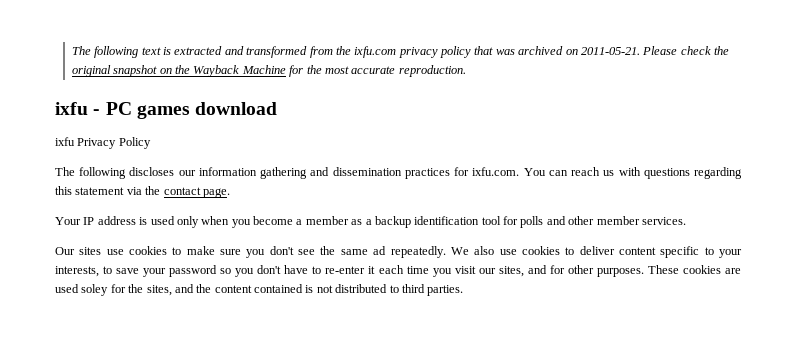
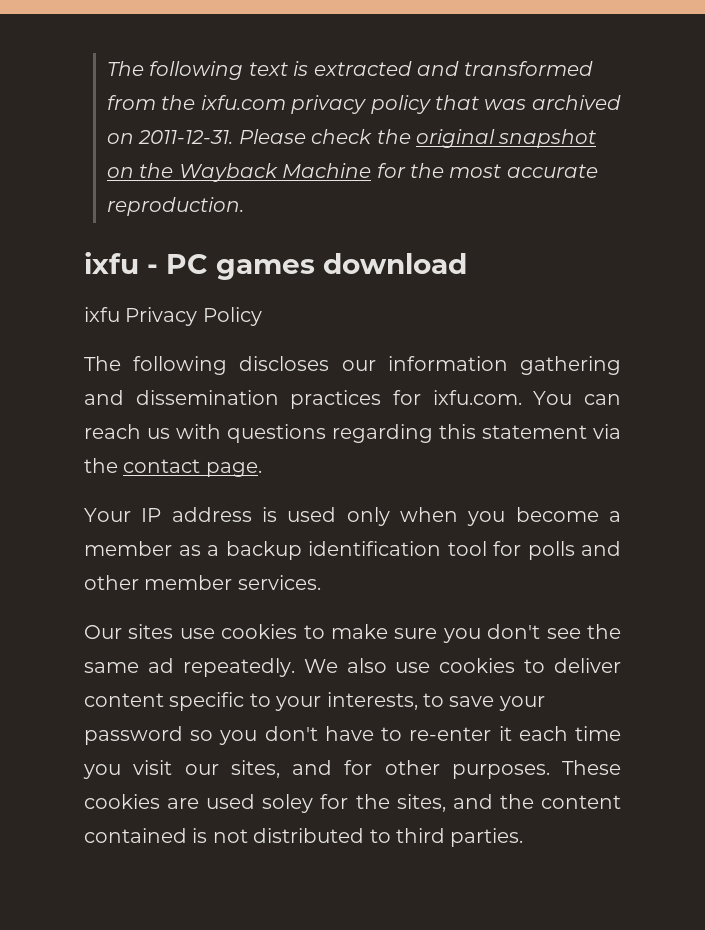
- The following text is extracted and transformed from the ixfu.com privacy policy that was archived on 2011-05-21.
+ The following text is extracted and transformed from the ixfu.com privacy policy that was archived on 2011-12-31.

